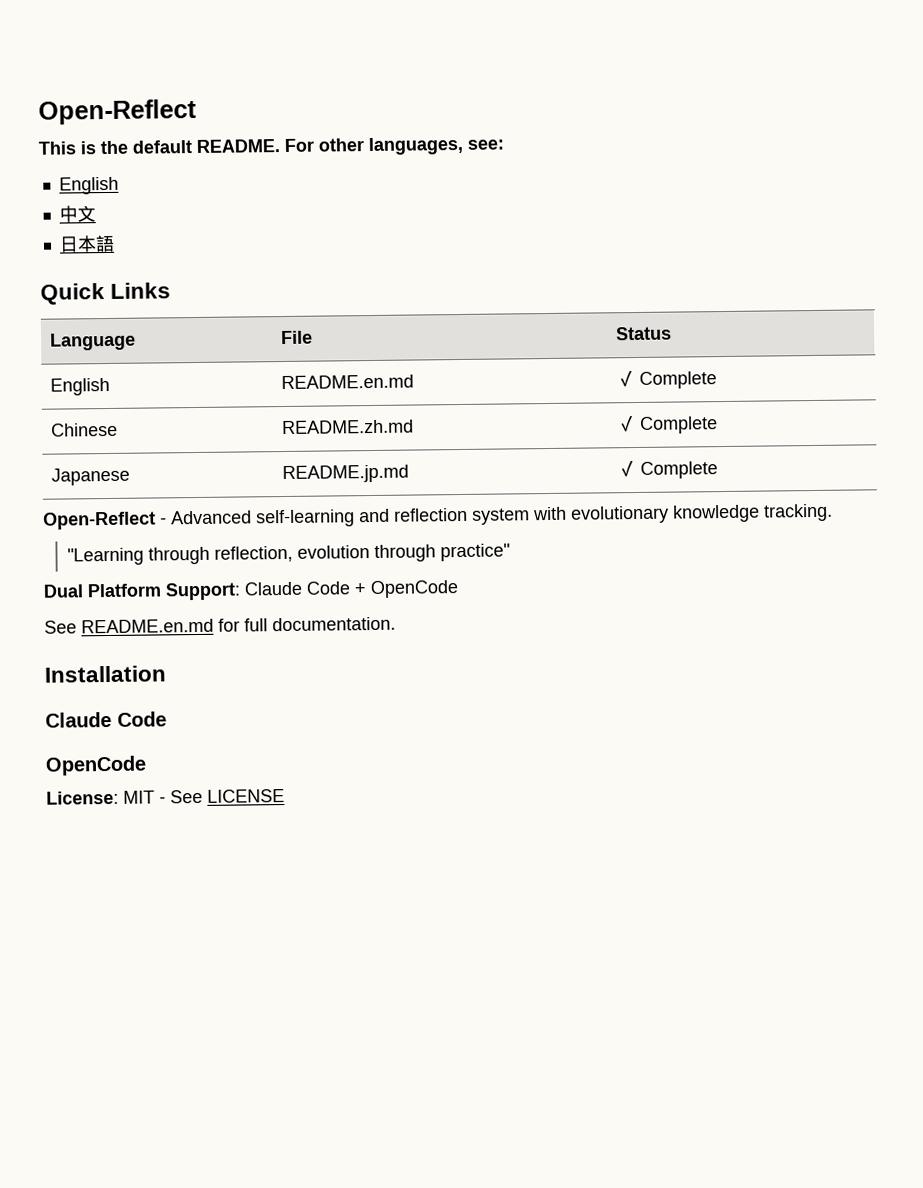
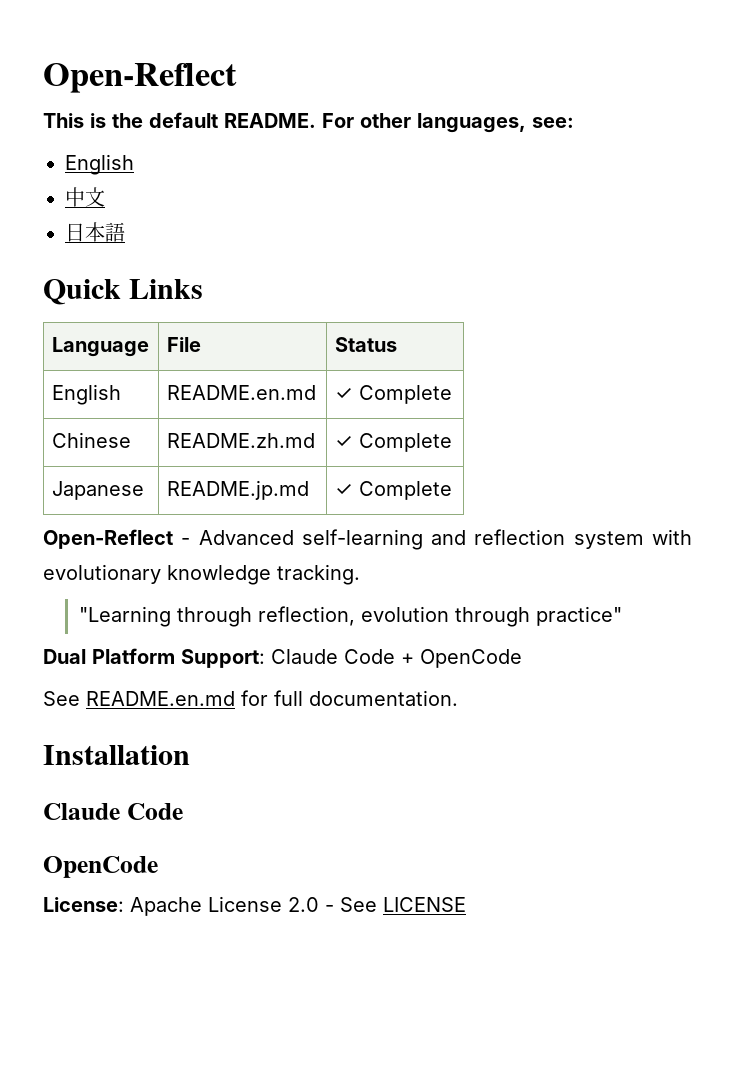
- License: MIT - See LICENSE
+ License: Apache License 2.0 - See LICENSE

